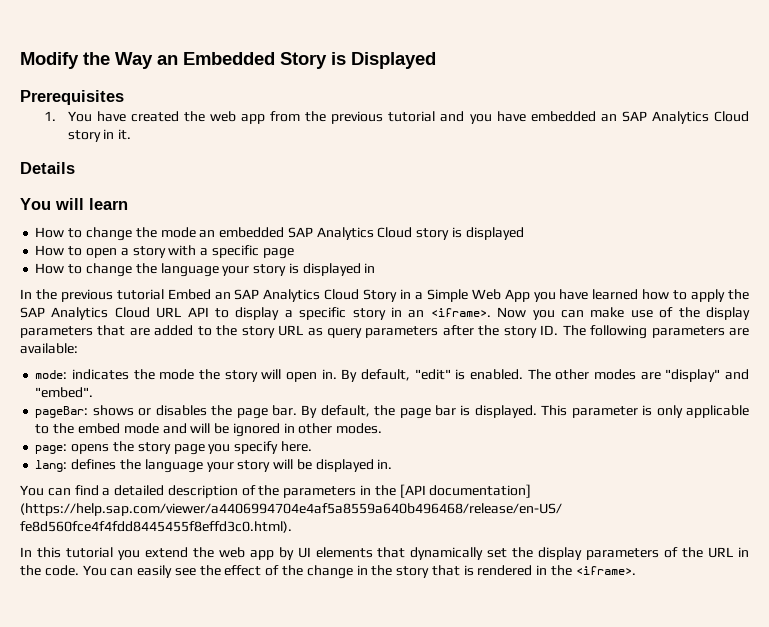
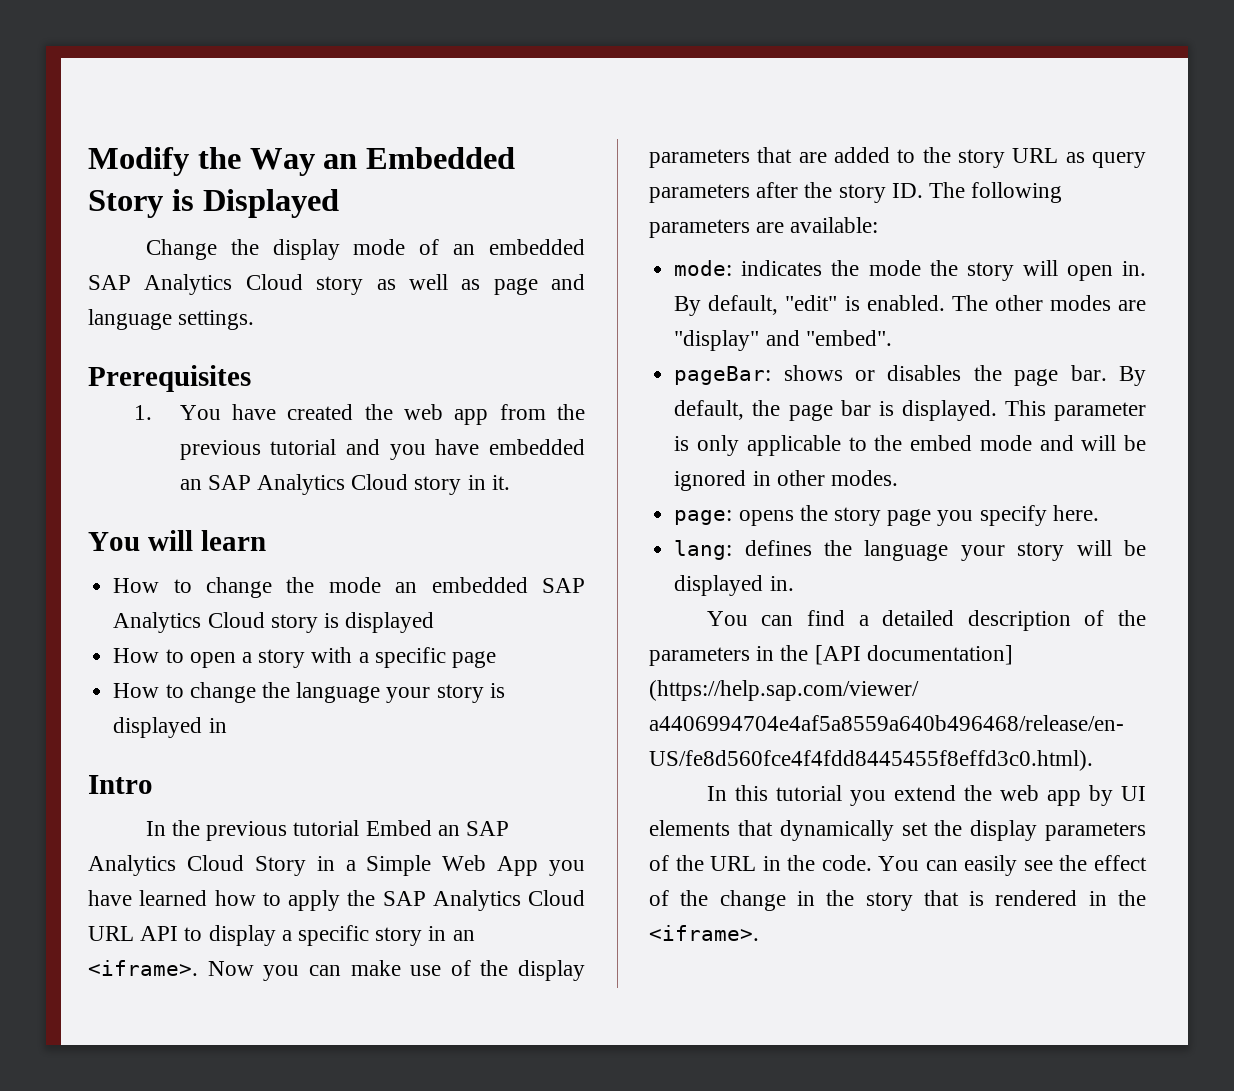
+ Change the display mode of an embedded SAP Analytics Cloud story as well as page and language settings.
- Details
+ Intro

